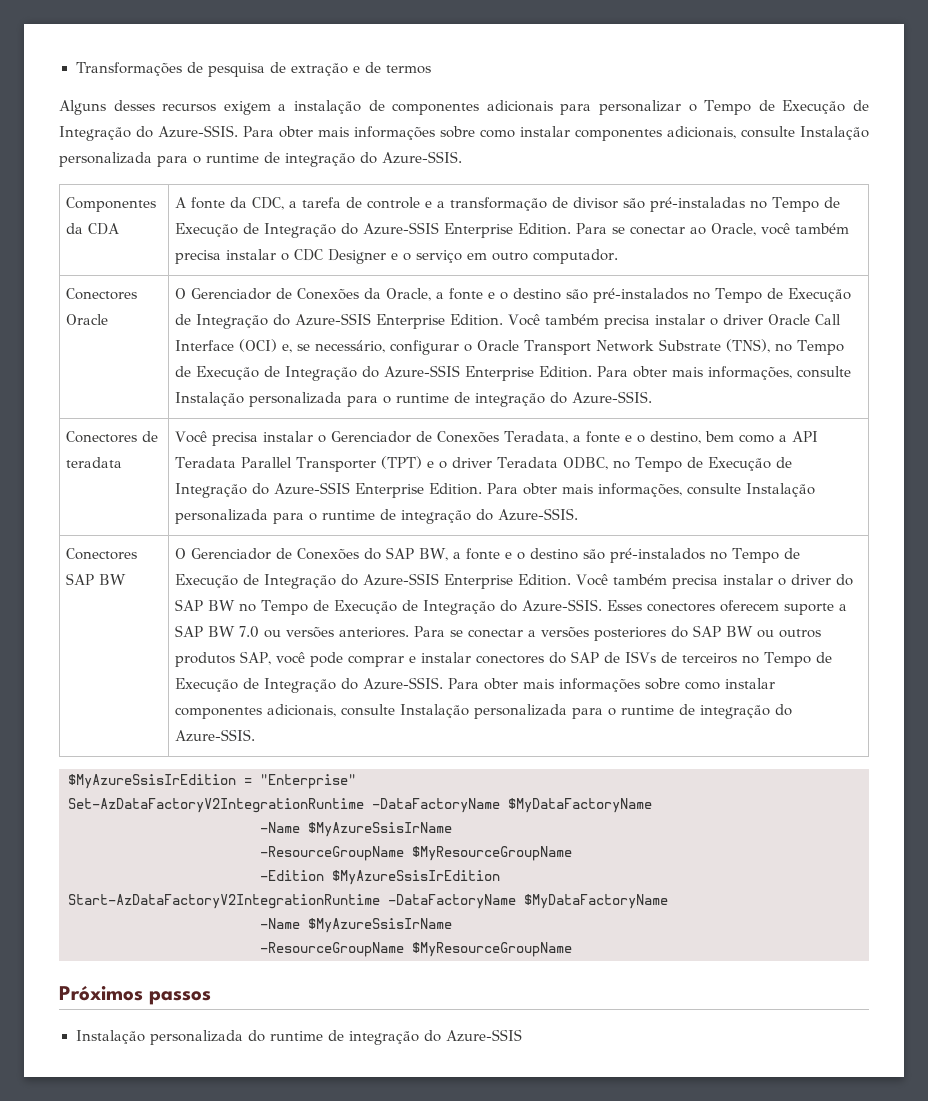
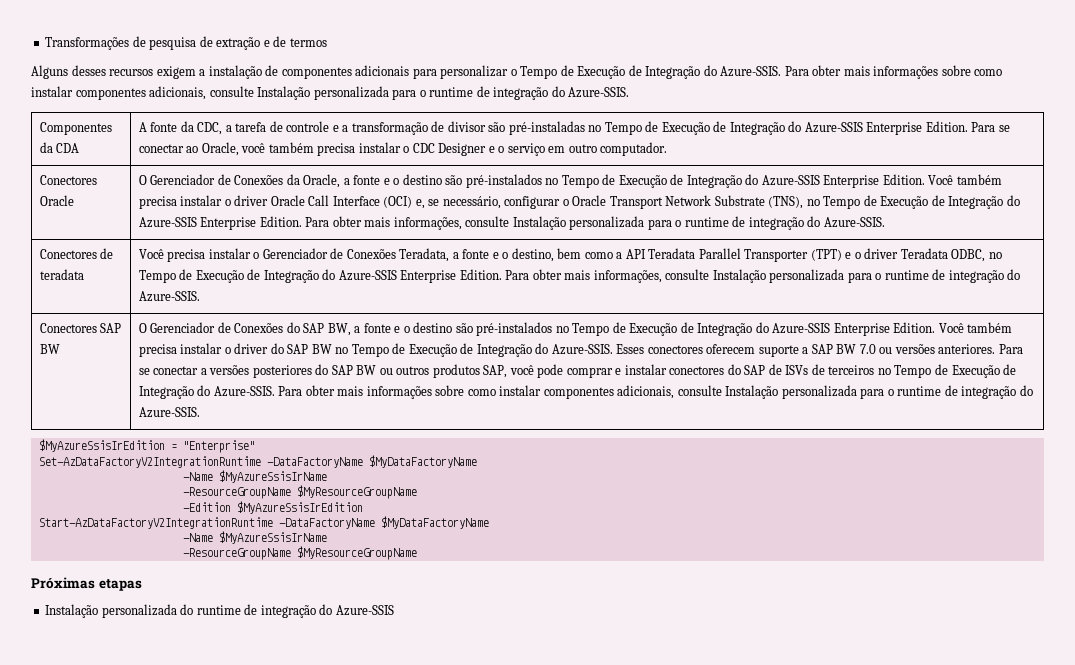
- Próximos passos
+ Próximas etapas

